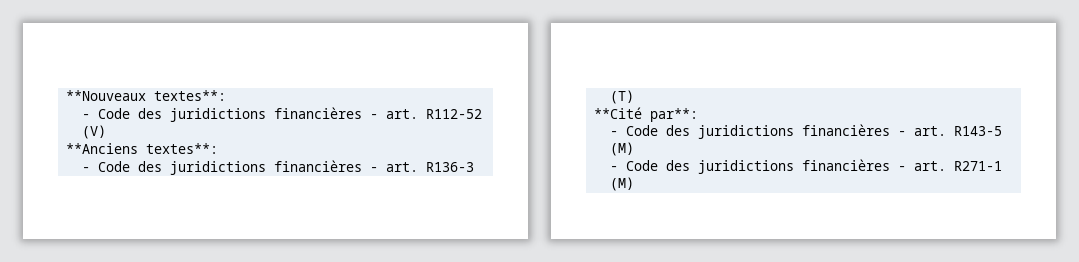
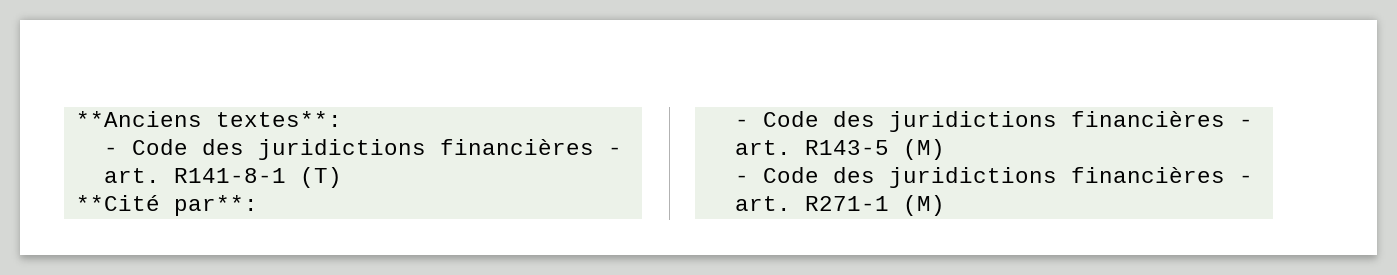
- **Nouveaux textes**:
- - Code des juridictions financières - art. R112-52 (V)
- - Code des juridictions financières - art. R136-3 (T)
+ - Code des juridictions financières - art. R141-8-1 (T)

